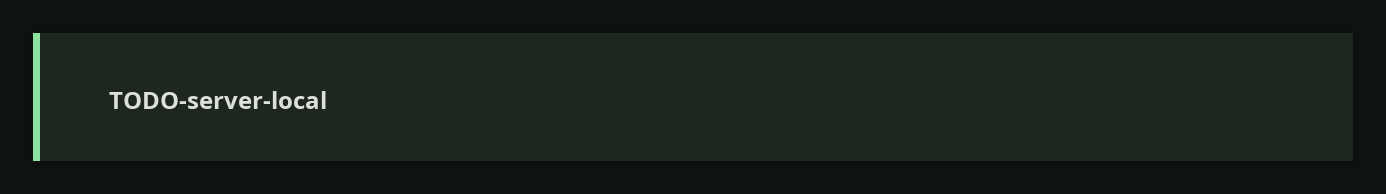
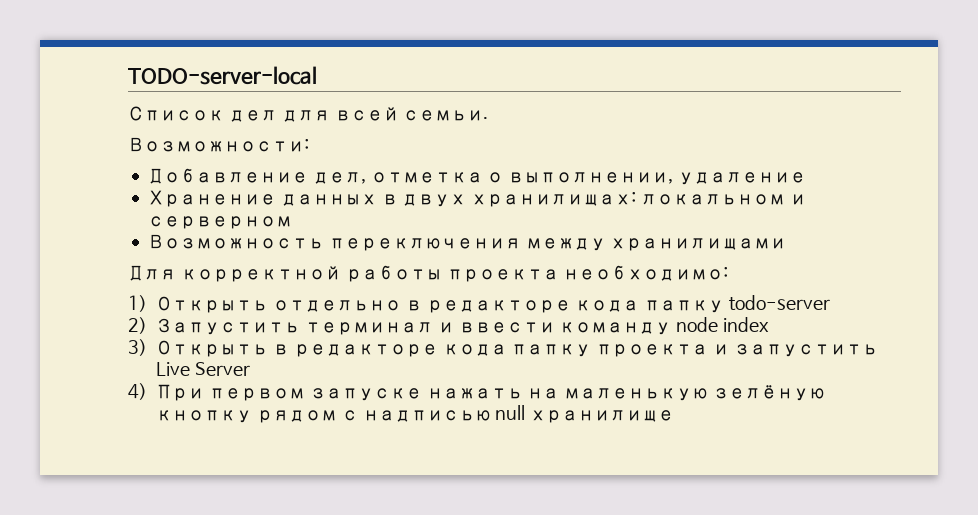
+ Список дел для всей семьи.
+ Возможности:
+ Добавление дел, отметка о выполнении, удаление
+ Хранение данных в двух хранилищах: локальном и серверном
+ Возможность переключения между хранилищами
+ Для корректной работы проекта необходимо:
+ 1) Открыть отдельно в редакторе кода папку todo-server
+ 2) Запустить терминал и ввести команду node index
+ 3) Открыть в редакторе кода папку проекта и запустить Live Server
+ 4) При первом запуске нажать на маленькую зелёную кнопку рядом с надписью null хранилище

